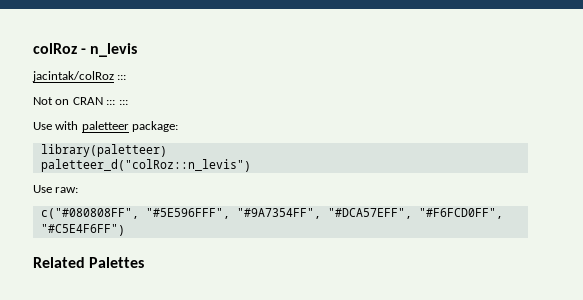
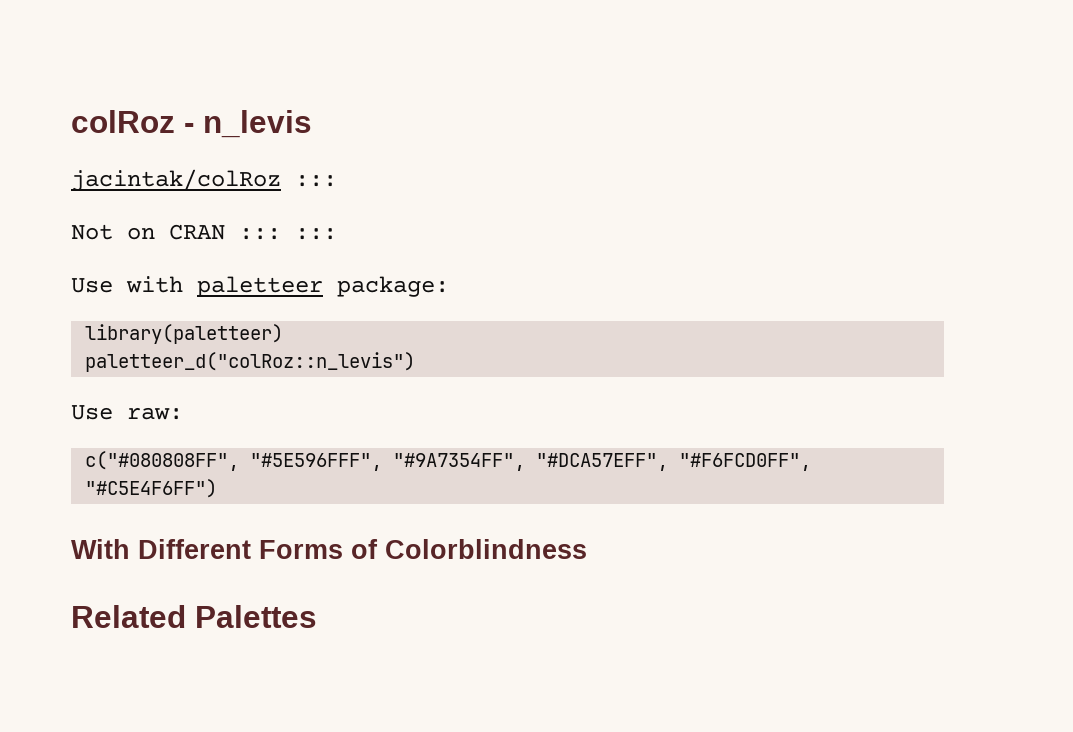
+ With Different Forms of Colorblindness

